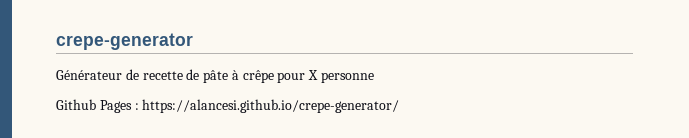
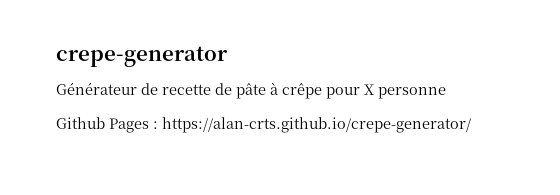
- Github Pages : https://alancesi.github.io/crepe-generator/
+ Github Pages : https://alan-crts.github.io/crepe-generator/

